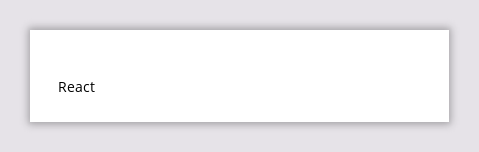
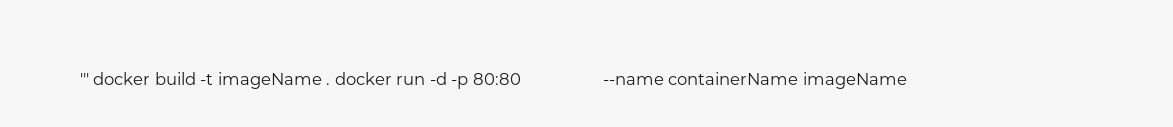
- React
+ ''' docker build -t imageName . docker run -d -p 80:80 --name containerName imageName

